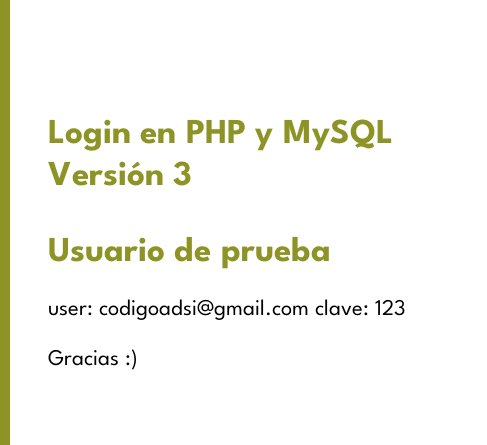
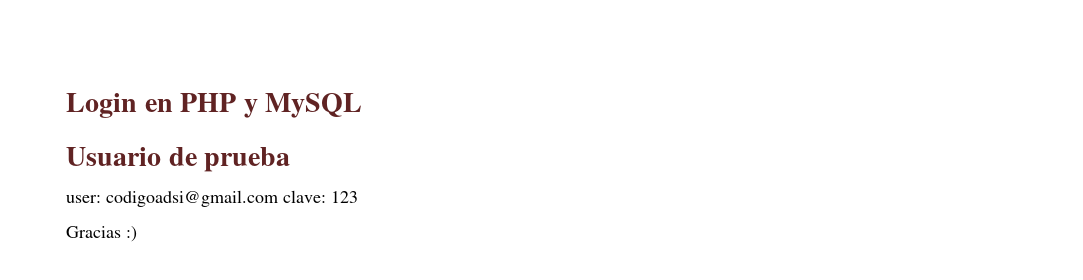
- Login en PHP y MySQL Versión 3
+ Login en PHP y MySQL

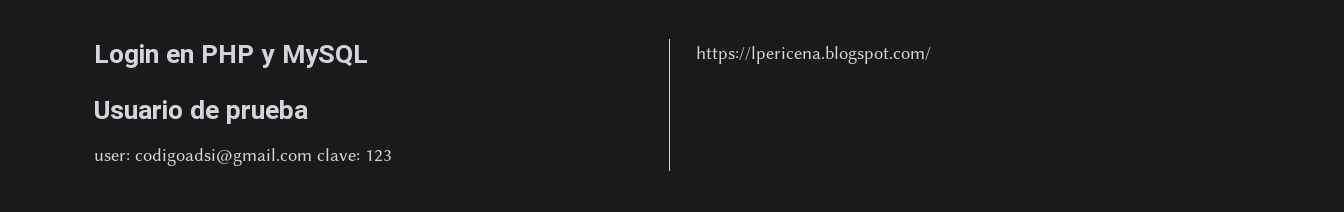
- Gracias :)
+ https://lpericena.blogspot.com/

